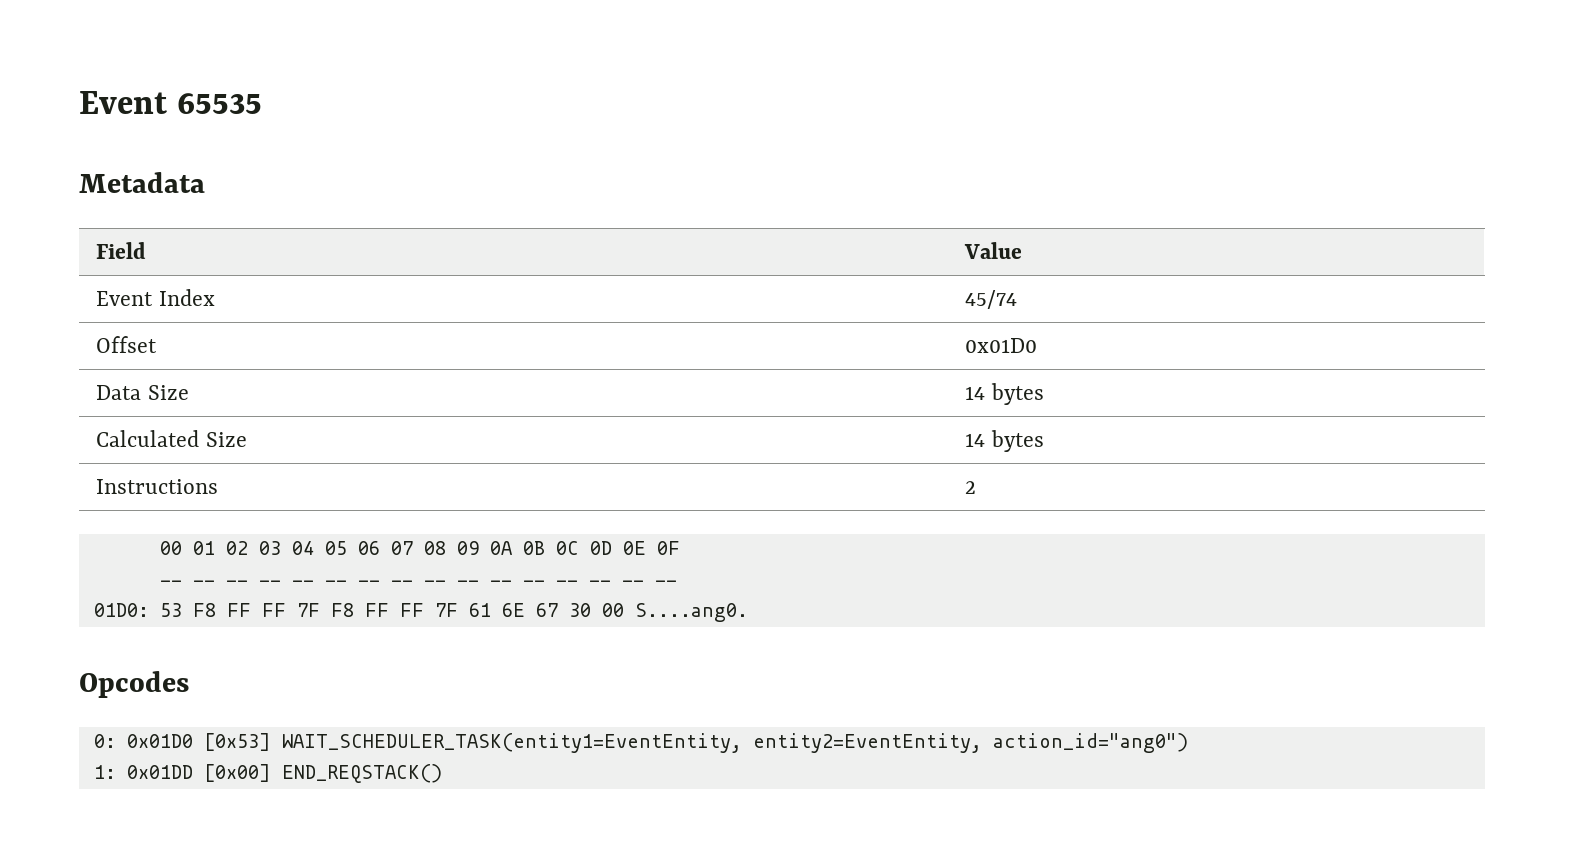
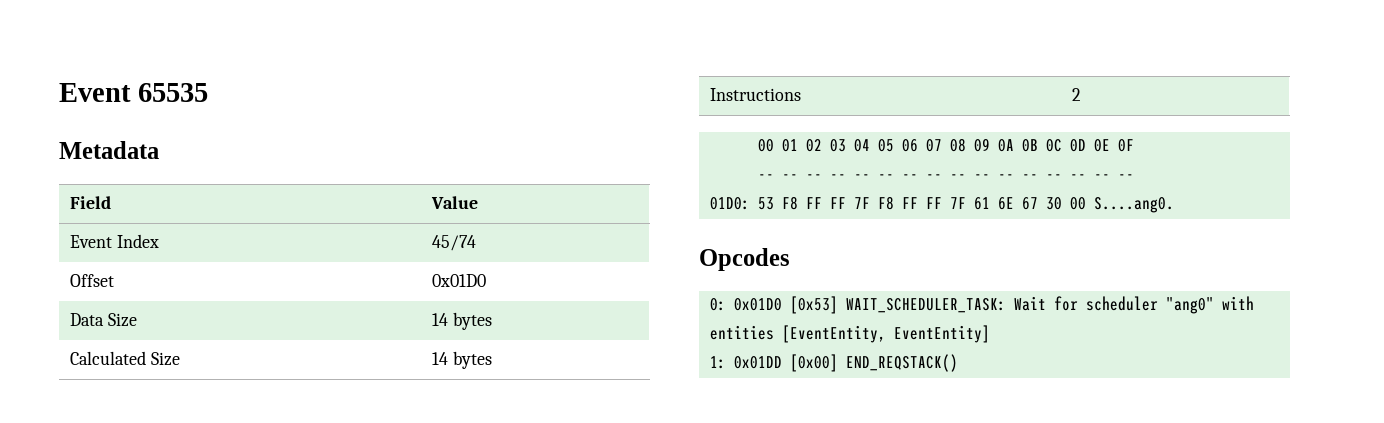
- 0: 0x01D0 [0x53] WAIT_SCHEDULER_TASK(entity1=EventEntity, entity2=EventEntity, action_id="ang0")
+ 0: 0x01D0 [0x53] WAIT_SCHEDULER_TASK: Wait for scheduler "ang0" with entities [EventEntity, EventEntity]

